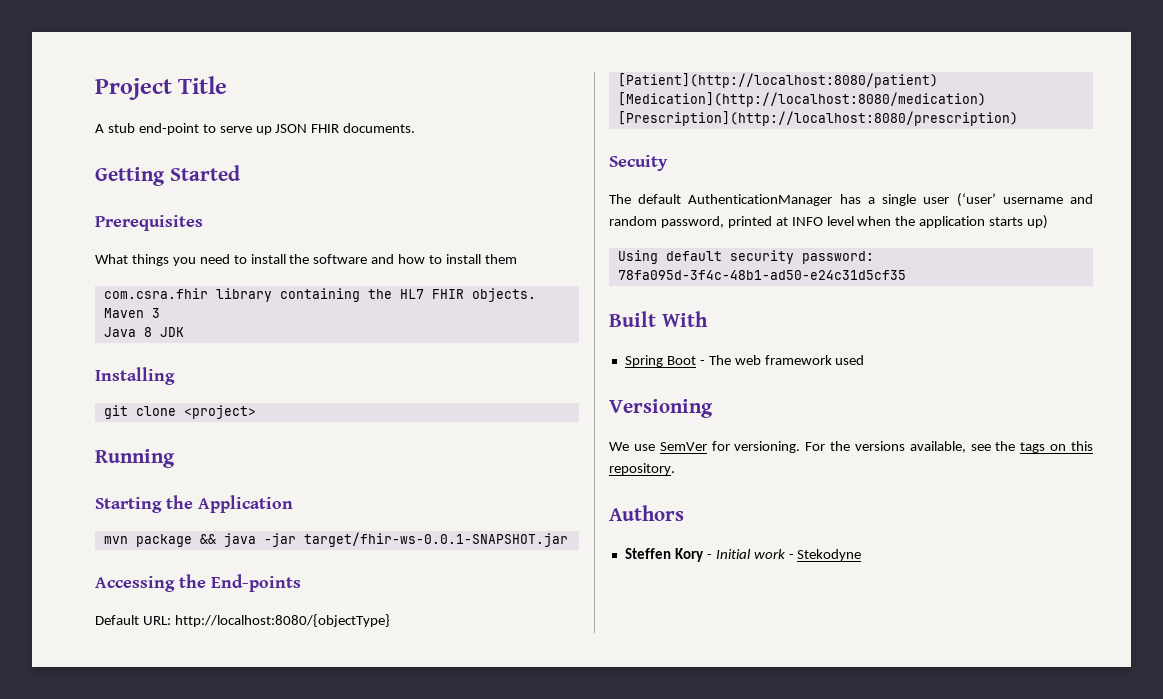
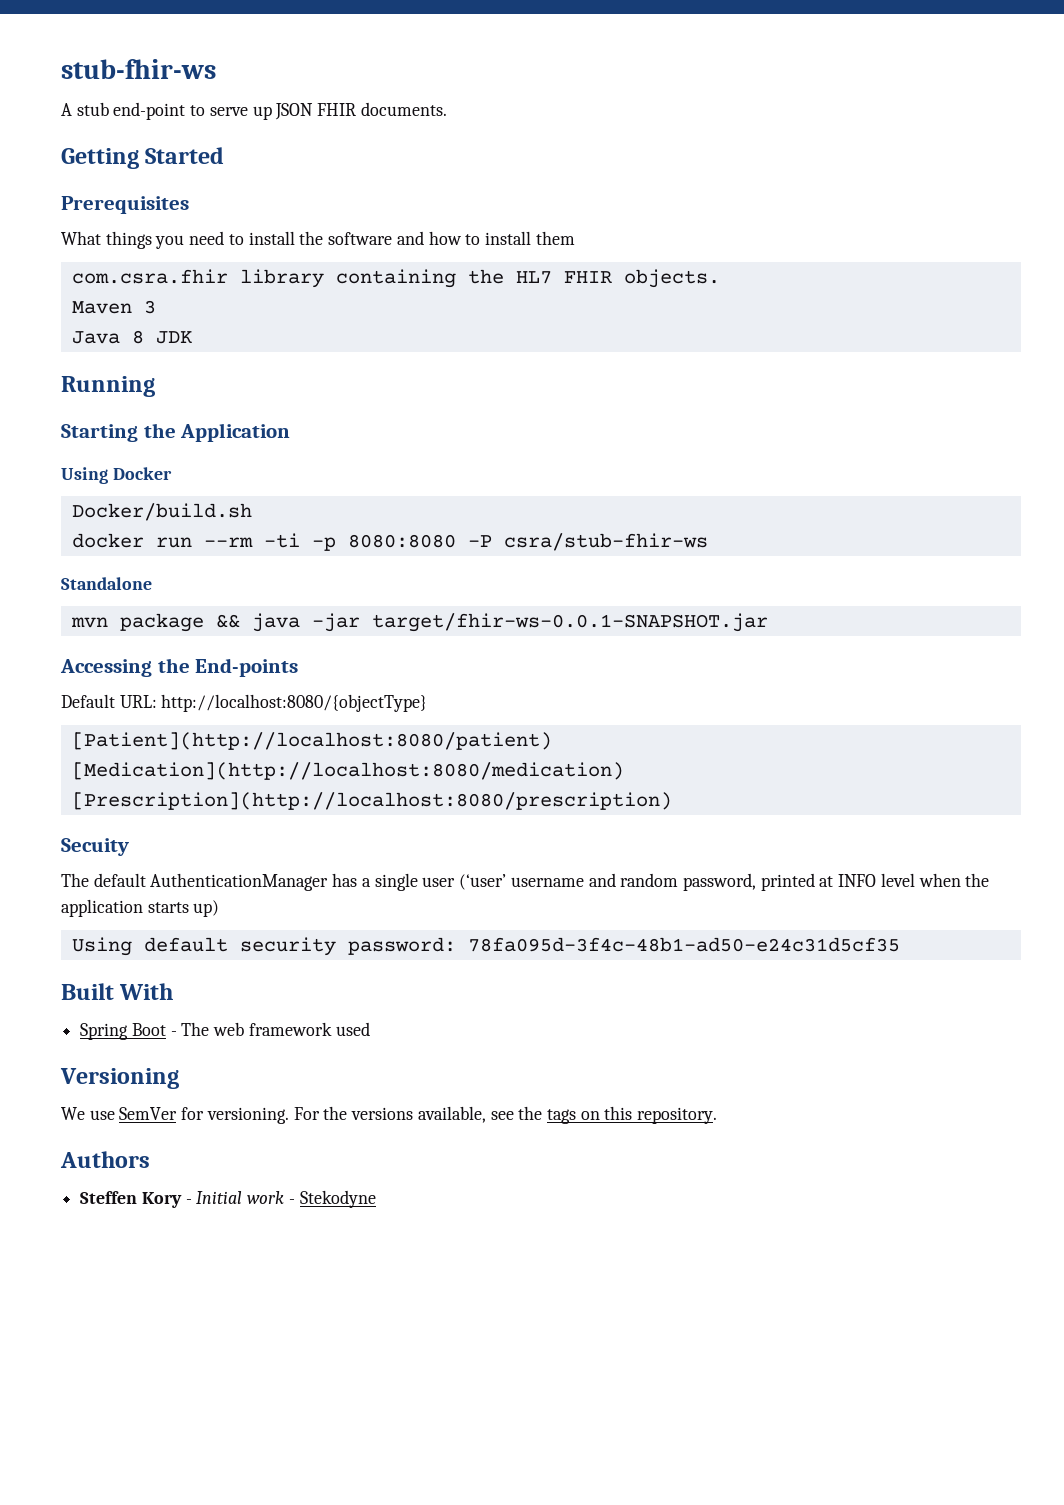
- Project Title
+ stub-fhir-ws
- Installing
- git clone <project>
+ Using Docker
+ Docker/build.sh
+ docker run --rm -ti -p 8080:8080 -P csra/stub-fhir-ws
+ Standalone

